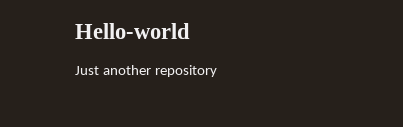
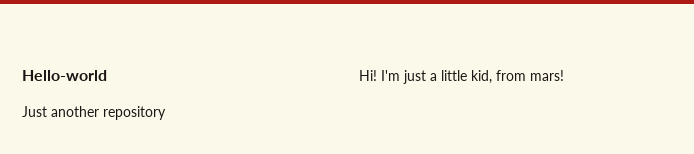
+ Hi! I'm just a little kid, from mars!

